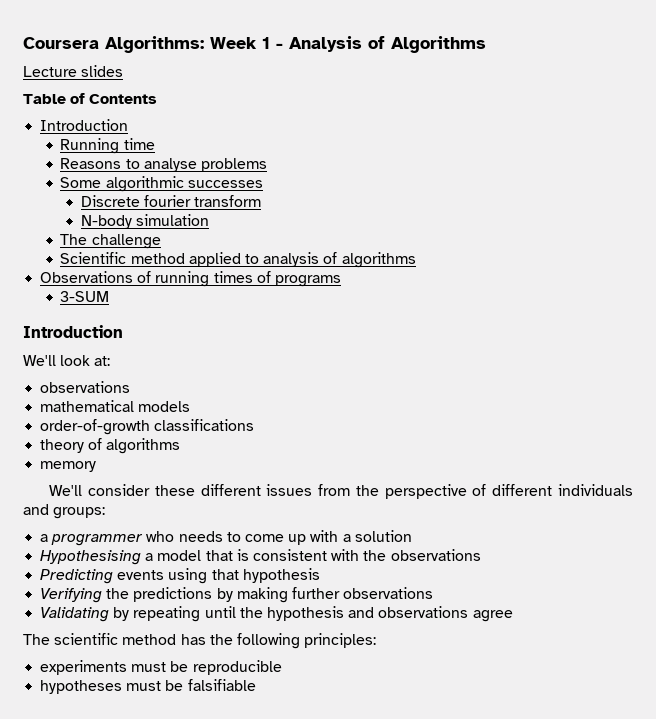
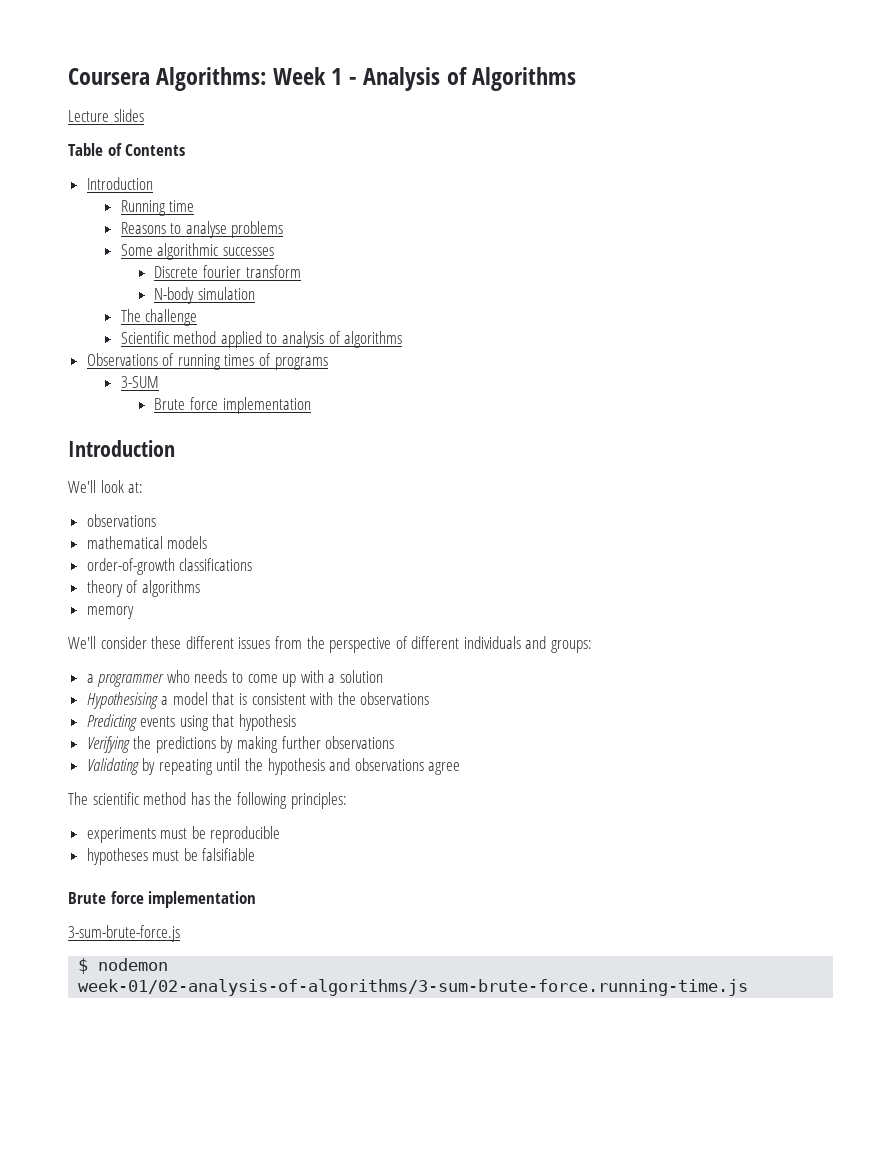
  3-SUM
+ Brute force implementation
  hypotheses must be falsifiable
+ Brute force implementation
+ 3-sum-brute-force.js
+ $ nodemon week-01/02-analysis-of-algorithms/3-sum-brute-force.running-time.js

